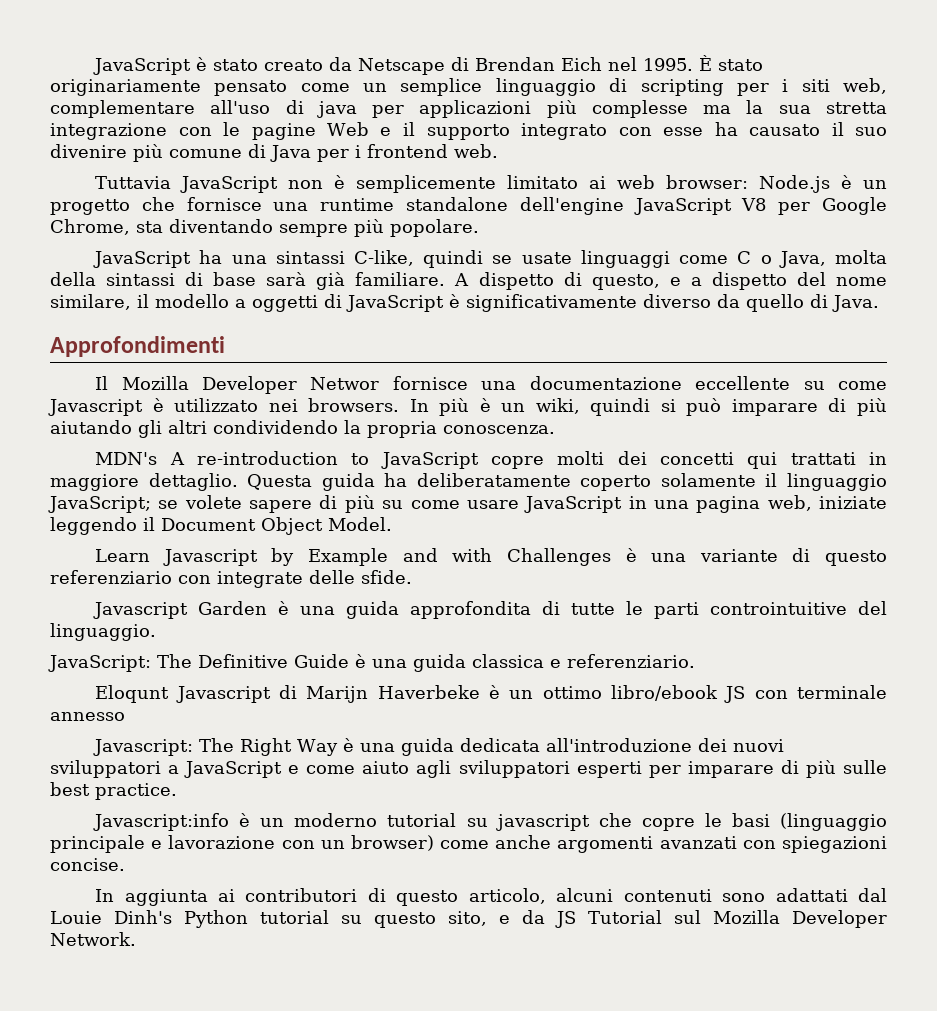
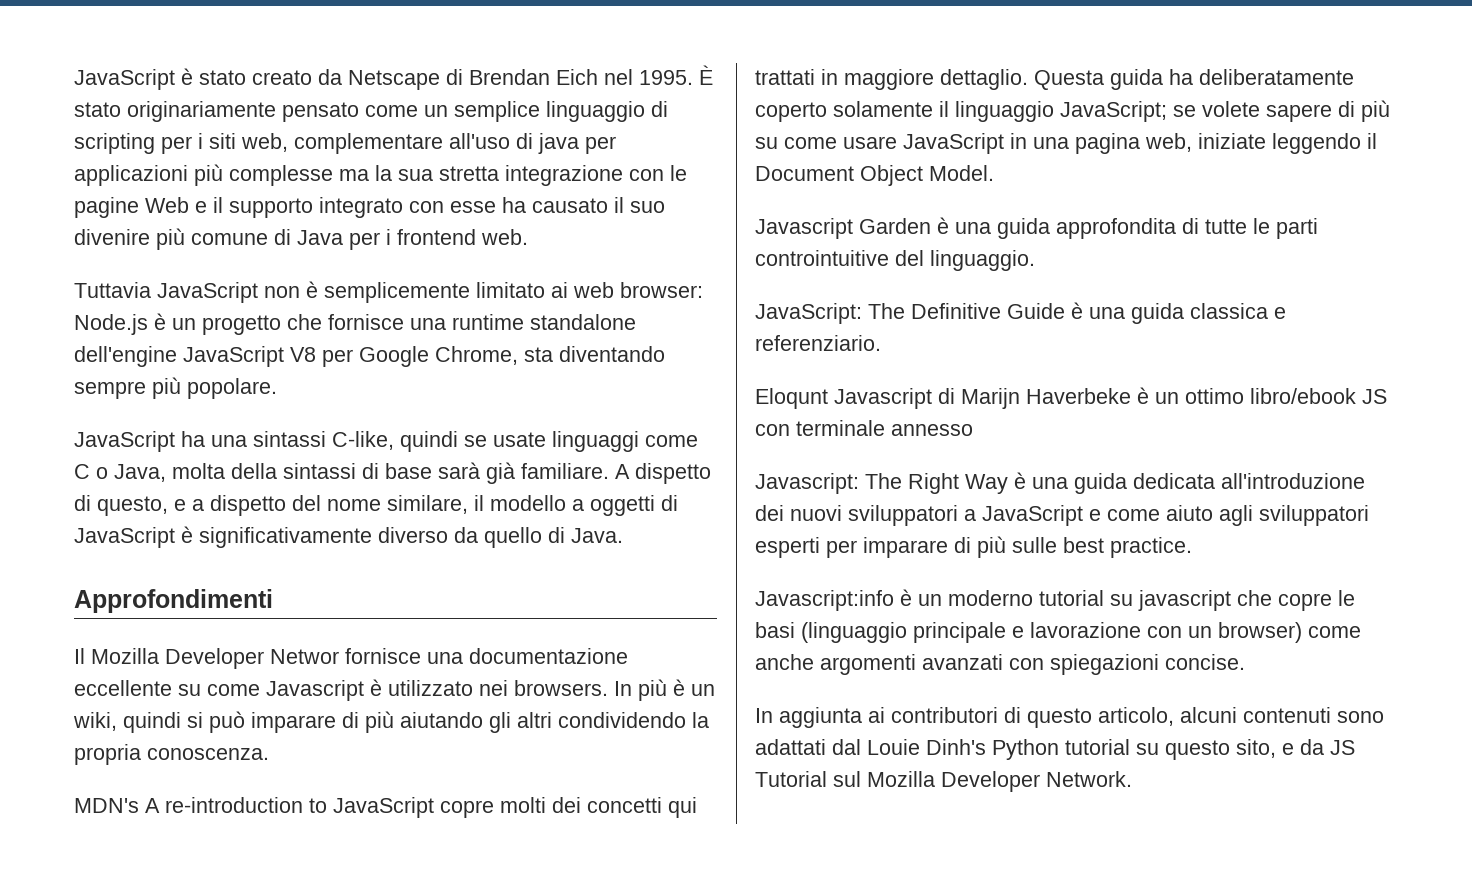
- Learn Javascript by Example and with Challenges è una variante di questo referenziario con integrate delle sfide.

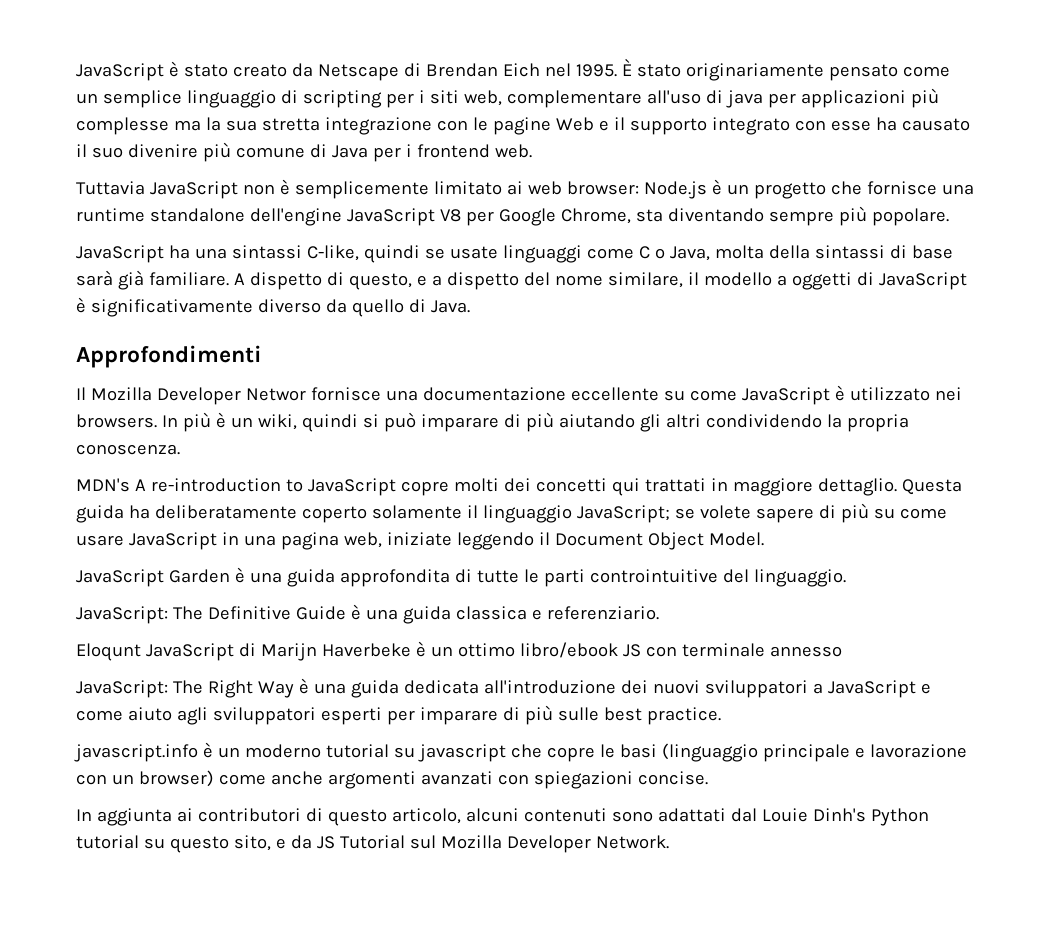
- Il Mozilla Developer Networ fornisce una documentazione eccellente su come Javascript è utilizzato nei browsers.
+ Il Mozilla Developer Networ fornisce una documentazione eccellente su come JavaScript è utilizzato nei browsers.
- Javascript Garden è una guida approfondita di tutte le parti controintuitive del linguaggio.
+ JavaScript Garden è una guida approfondita di tutte le parti controintuitive del linguaggio.
- Eloqunt Javascript di Marijn Haverbeke è un ottimo libro/ebook JS con terminale annesso
+ Eloqunt JavaScript di Marijn Haverbeke è un ottimo libro/ebook JS con terminale annesso
- Javascript: The Right Way è una guida dedicata all'introduzione dei nuovi sviluppatori a JavaScript e come aiuto agli sviluppatori esperti per imparare di più sulle best practice.
+ JavaScript: The Right Way è una guida dedicata all'introduzione dei nuovi sviluppatori a JavaScript e come aiuto agli sviluppatori esperti per imparare di più sulle best practice.
- Javascript:info è un moderno tutorial su javascript che copre le basi (linguaggio principale e lavorazione con un browser) come anche argomenti avanzati con spiegazioni concise.
+ javascript.info è un moderno tutorial su javascript che copre le basi (linguaggio principale e lavorazione con un browser) come anche argomenti avanzati con spiegazioni concise.

